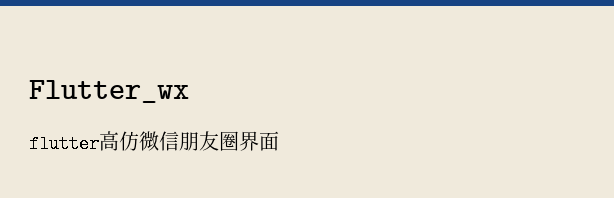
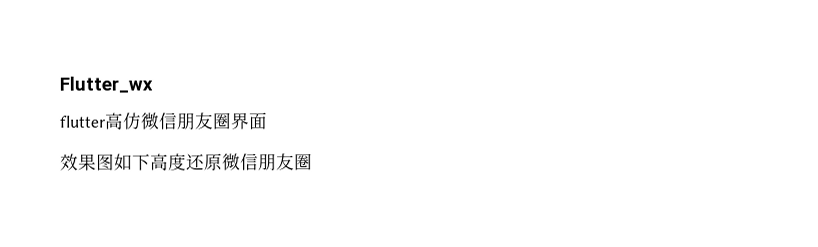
+ 效果图如下高度还原微信朋友圈

